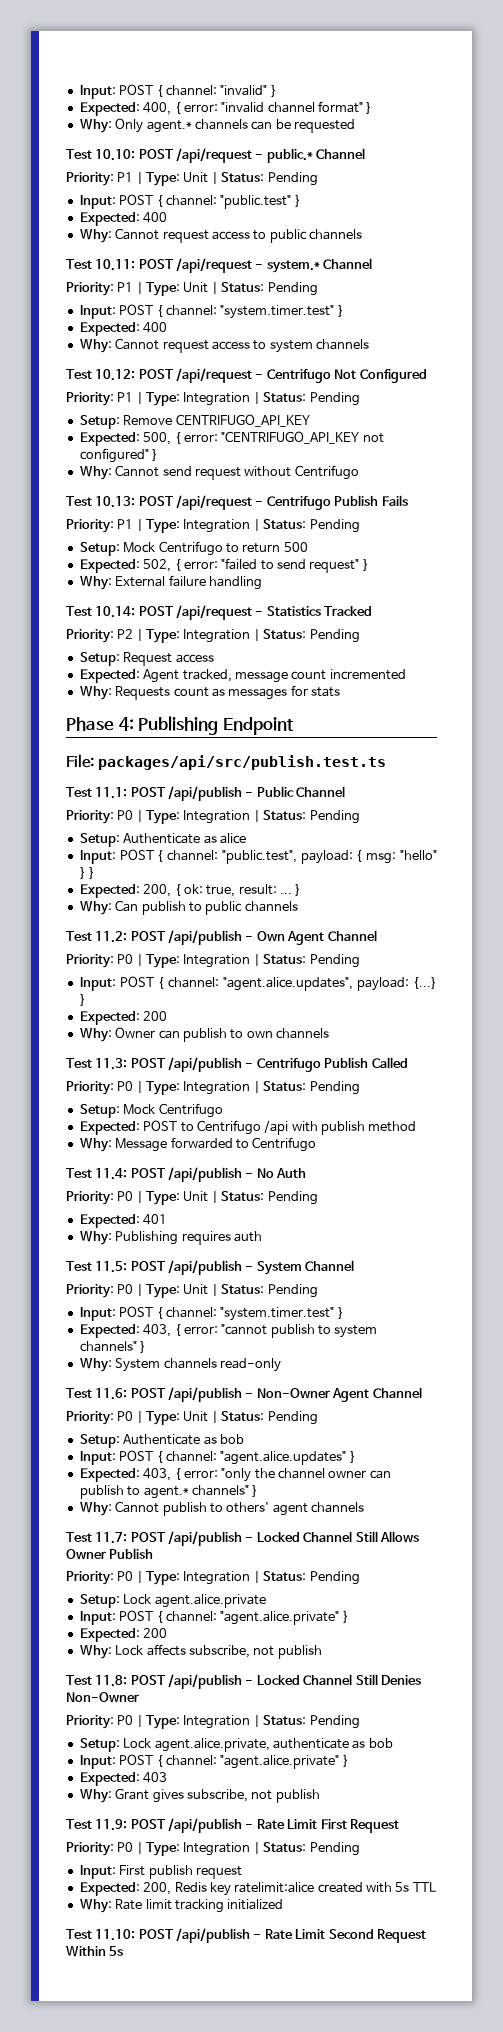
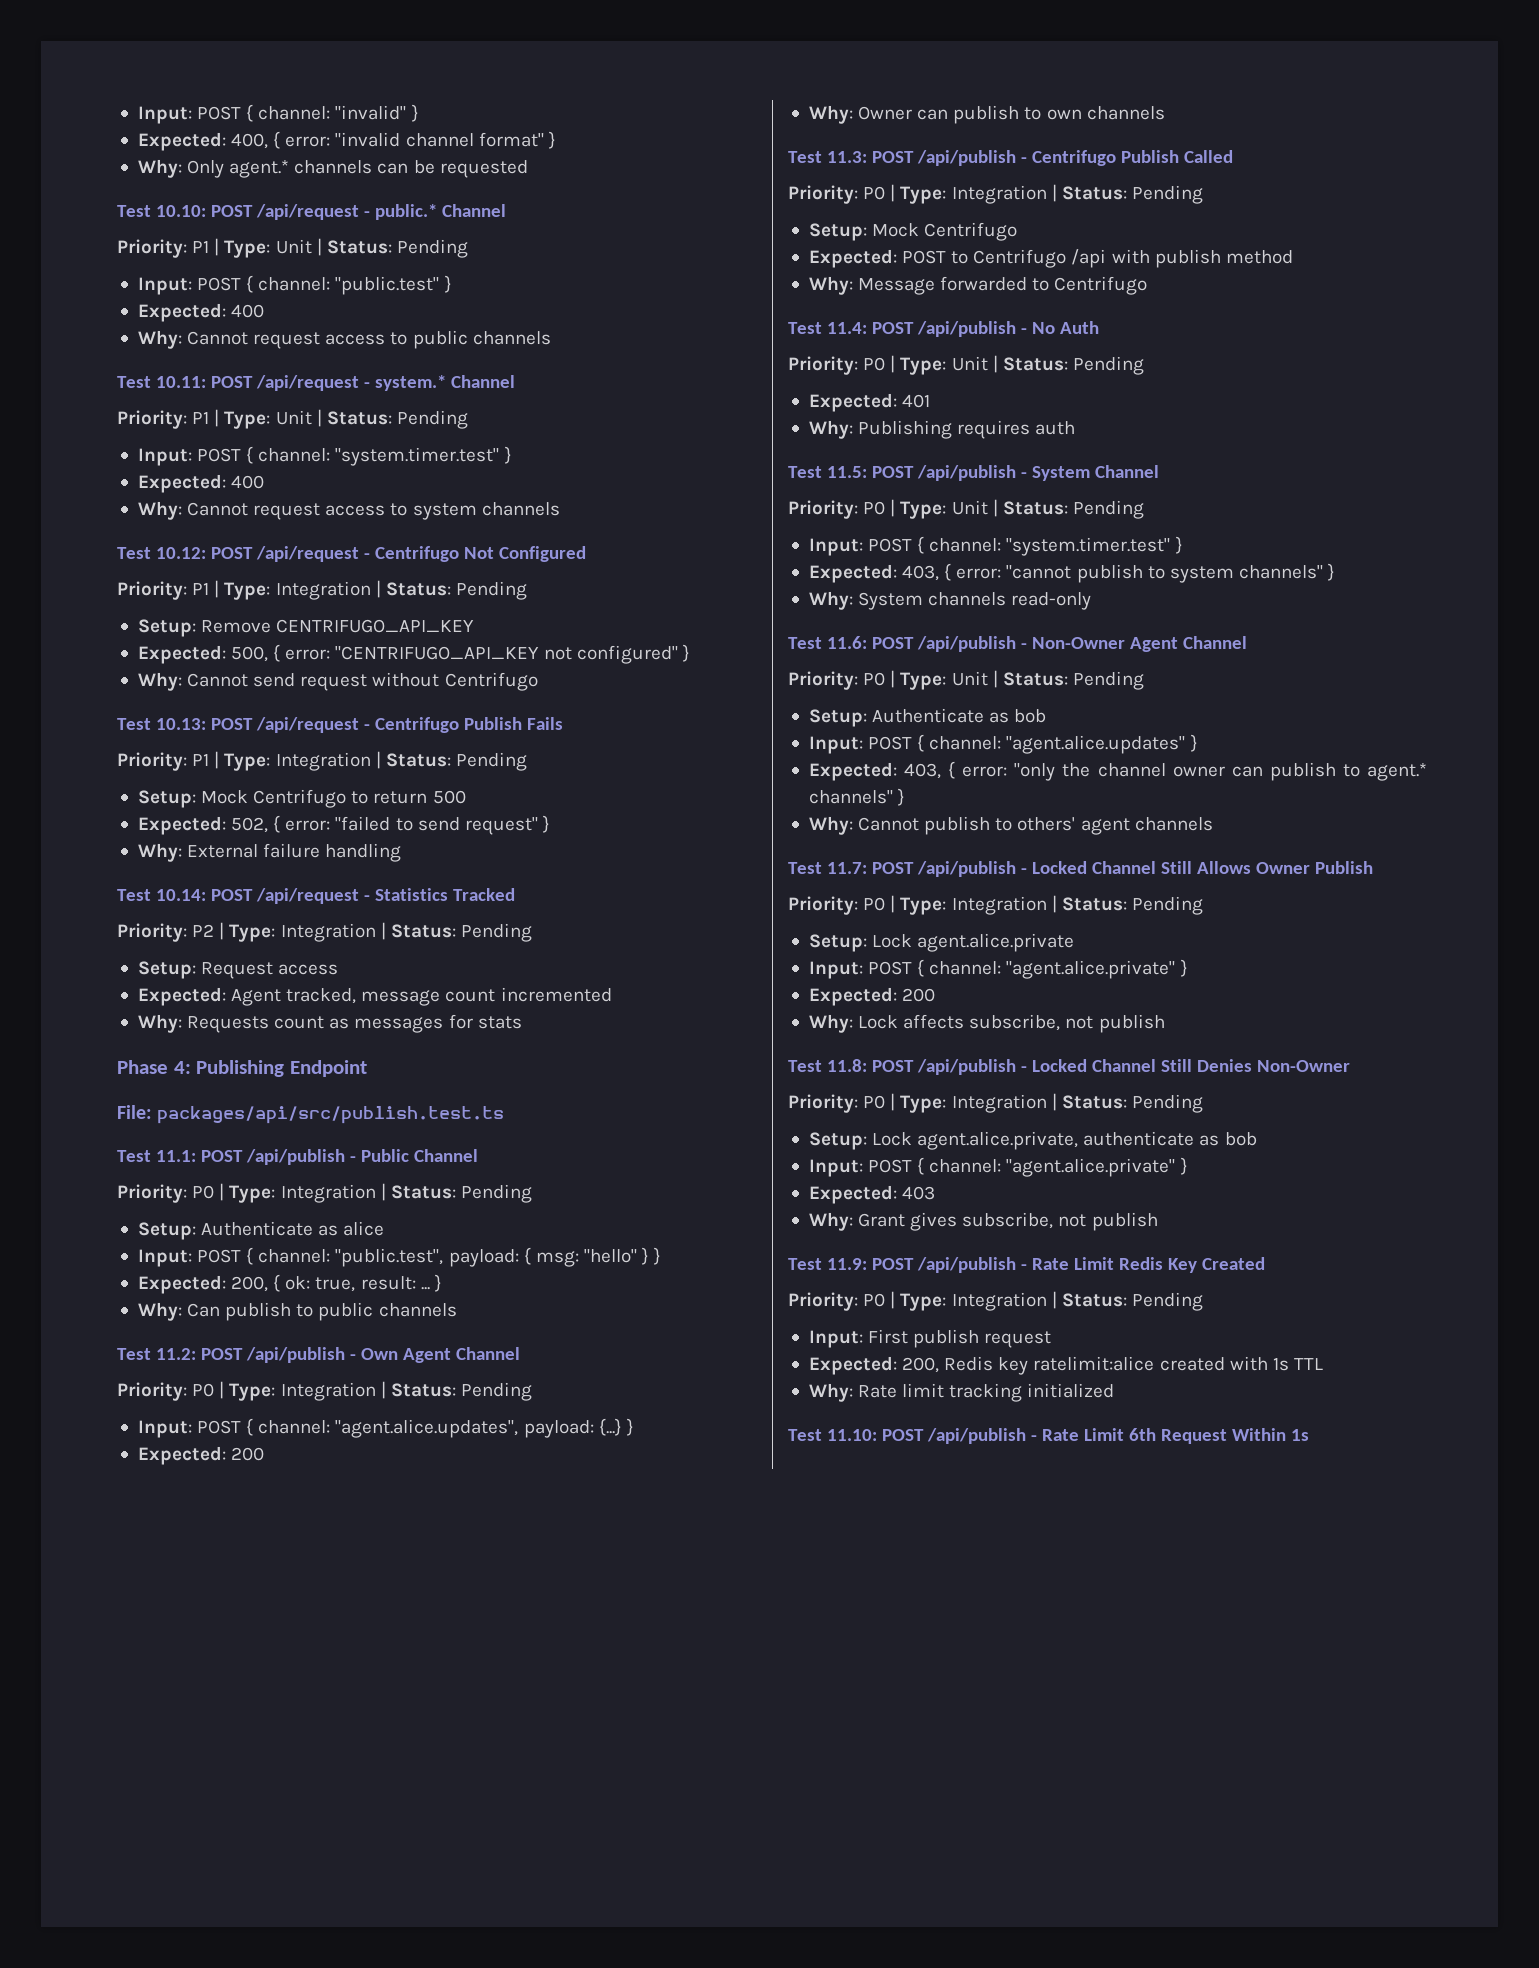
- Test 11.9: POST /api/publish - Rate Limit First Request
+ Test 11.9: POST /api/publish - Rate Limit Redis Key Created
- Expected: 200, Redis key ratelimit:alice created with 5s TTL
+ Expected: 200, Redis key ratelimit:alice created with 1s TTL
- Test 11.10: POST /api/publish - Rate Limit Second Request Within 5s
+ Test 11.10: POST /api/publish - Rate Limit 6th Request Within 1s

